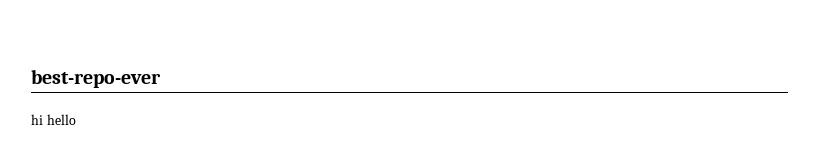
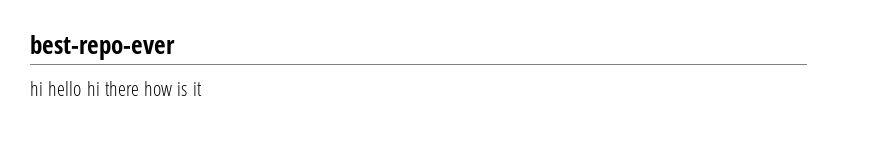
- hi hello
+ hi hello hi there how is it

